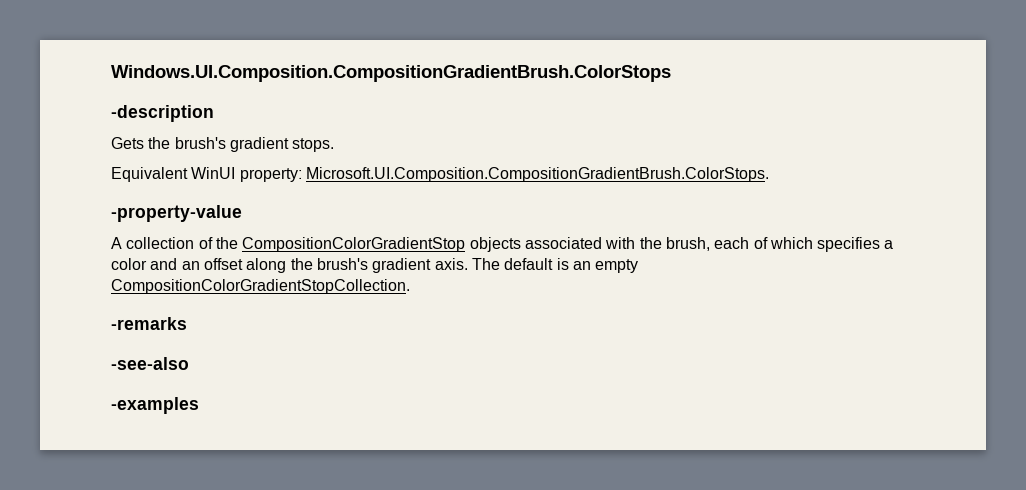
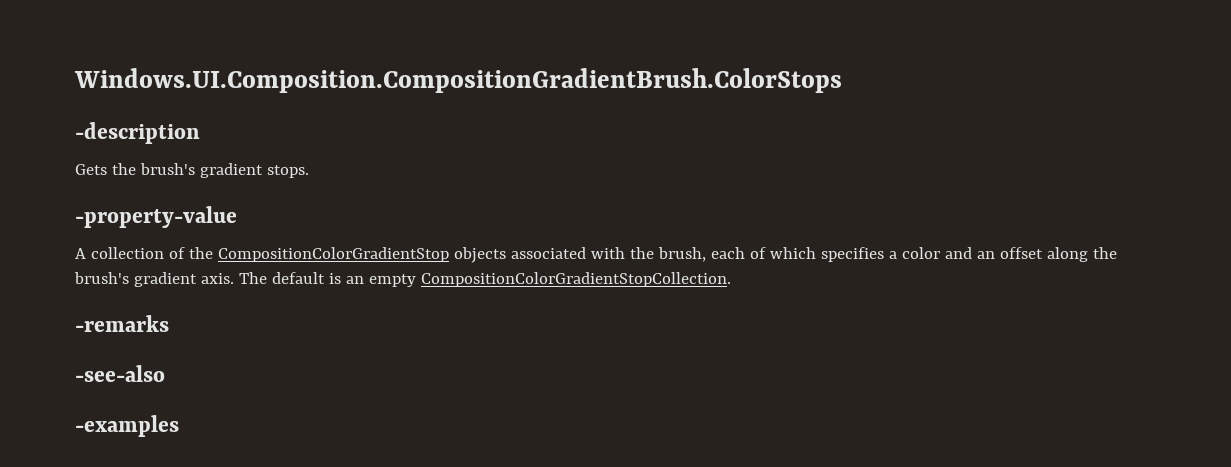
- Equivalent WinUI property: Microsoft.UI.Composition.CompositionGradientBrush.ColorStops.

